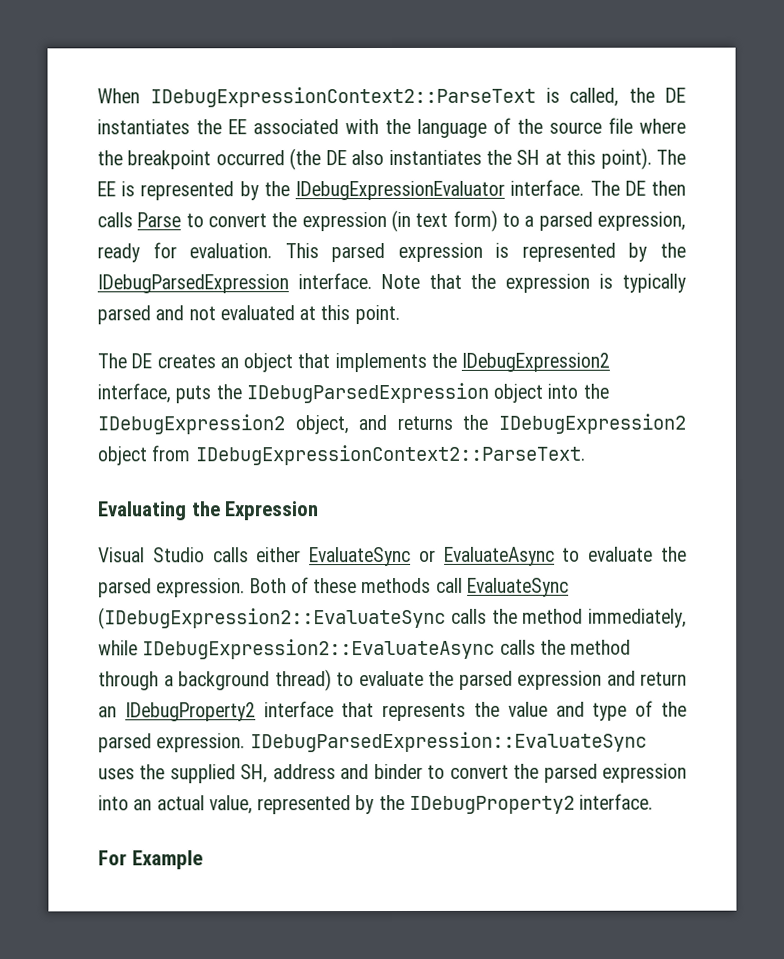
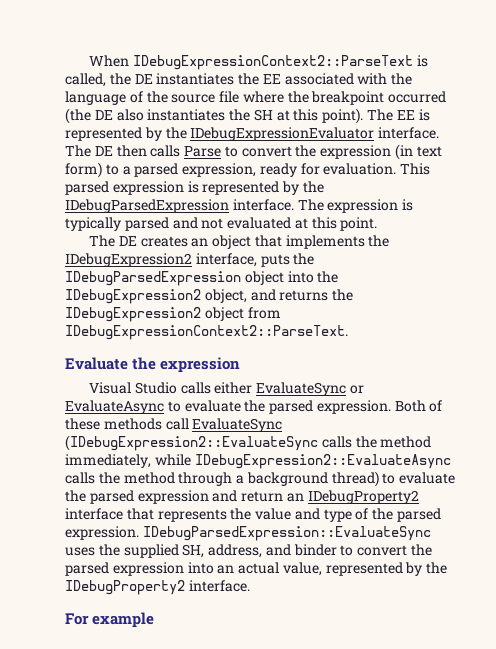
- Note that the expression is typically parsed and not evaluated at this point.
+ The expression is typically parsed and not evaluated at this point.
- Evaluating the Expression
+ Evaluate the expression
- IDebugParsedExpression::EvaluateSync uses the supplied SH, address and binder to convert the parsed expression into an actual value, represented by the IDebugProperty2 interface.
+ IDebugParsedExpression::EvaluateSync uses the supplied SH, address, and binder to convert the parsed expression into an actual value, represented by the IDebugProperty2 interface.
- For Example
+ For example

